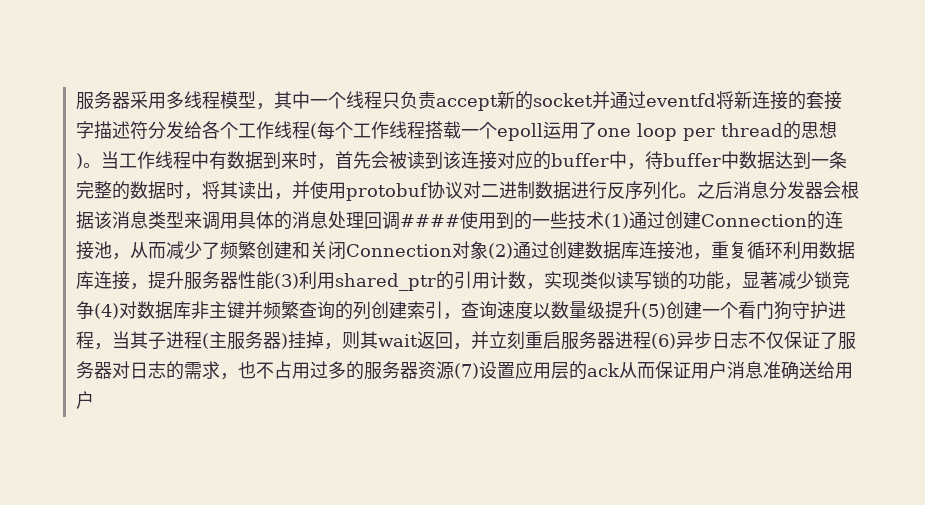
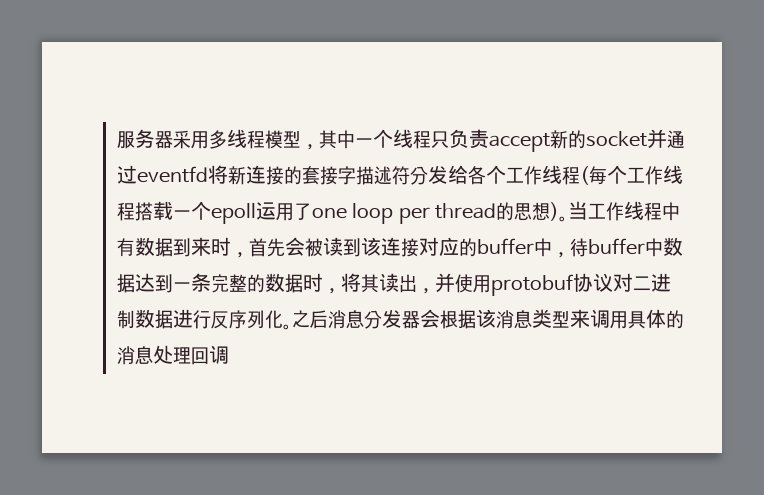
- 之后消息分发器会根据该消息类型来调用具体的消息处理回调####使用到的一些技术(1)通过创建Connection的连接池，从而减少了频繁创建和关闭Connection对象(2)通过创建数据库连接池，重复循环利用数据库连接，提升服务器性能(3)利用shared_ptr的引用计数，实现类似读写锁的功能，显著减少锁竞争(4)对数据库非主键并频繁查询的列创建索引，查询速度以数量级提升(5)创建一个看门狗守护进程，当其子进程(主服务器)挂掉，则其wait返回，并立刻重启服务器进程(6)异步日志不仅保证了服务器对日志的需求，也不占用过多的服务器资源(7)设置应用层的ack从而保证用户消息准确送给用户
+ 之后消息分发器会根据该消息类型来调用具体的消息处理回调

